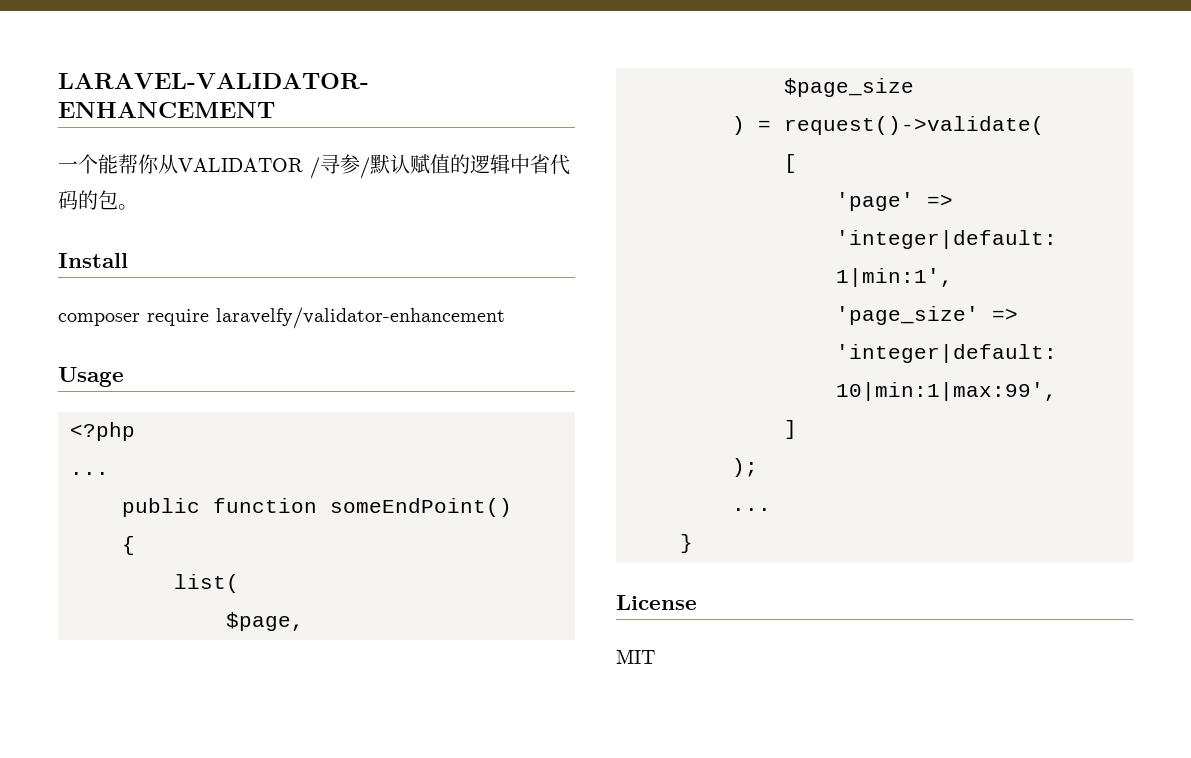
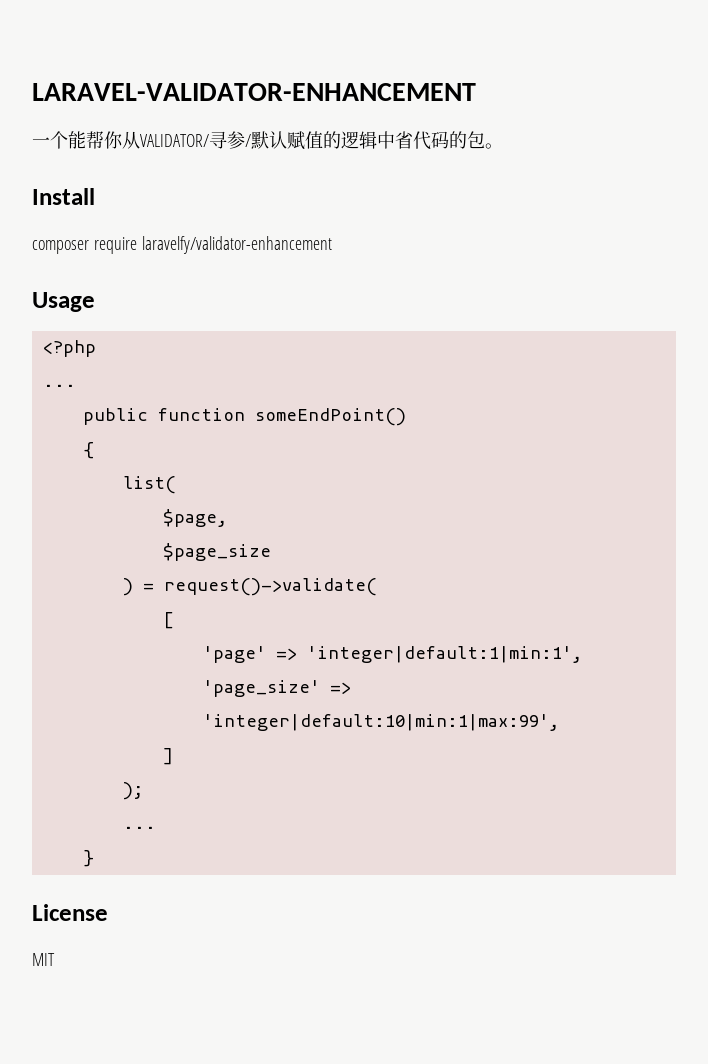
- 一个能帮你从VALIDATOR /寻参/默认赋值的逻辑中省代码的包。
+ 一个能帮你从VALIDATOR/寻参/默认赋值的逻辑中省代码的包。

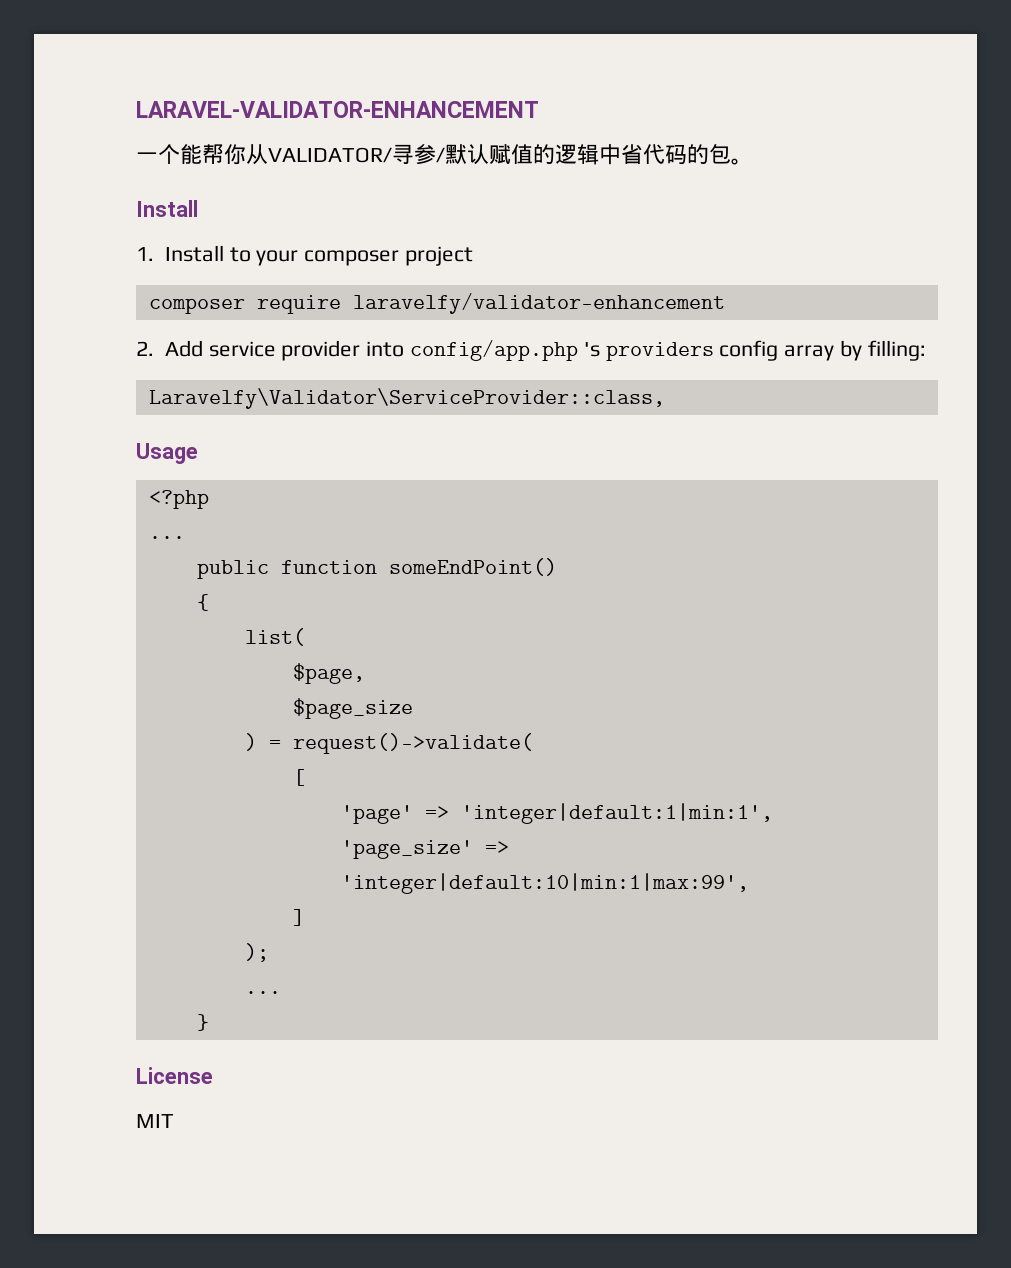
+ 1. Install to your composer project
  composer require laravelfy/validator-enhancement
+ 2. Add service provider into config/app.php 's providers config array by filling:
+ Laravelfy\Validator\ServiceProvider::class,

